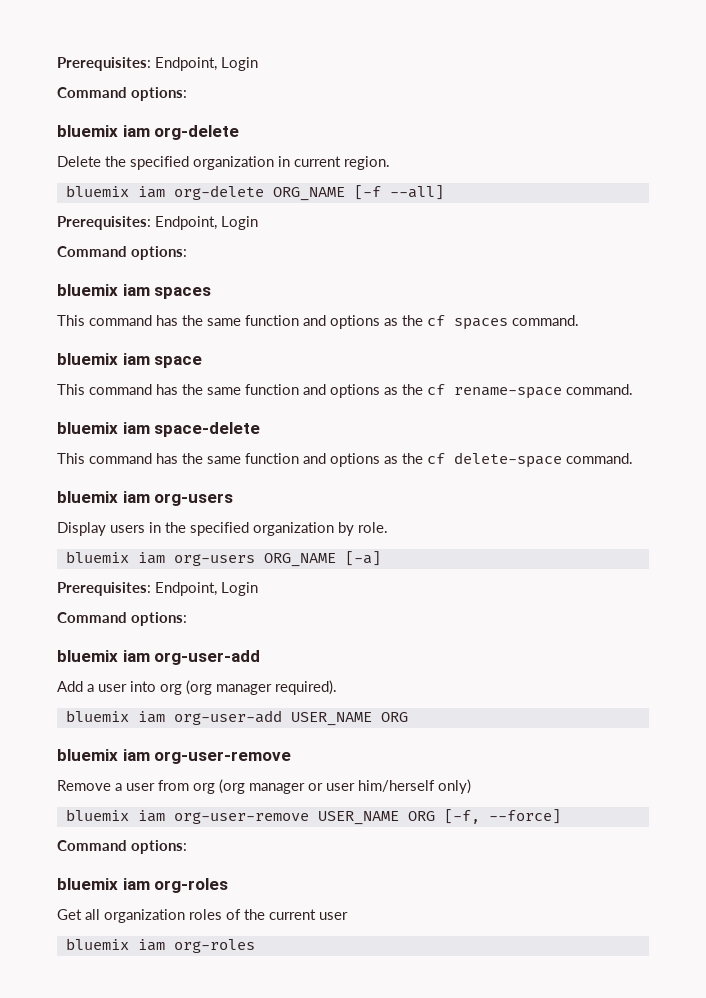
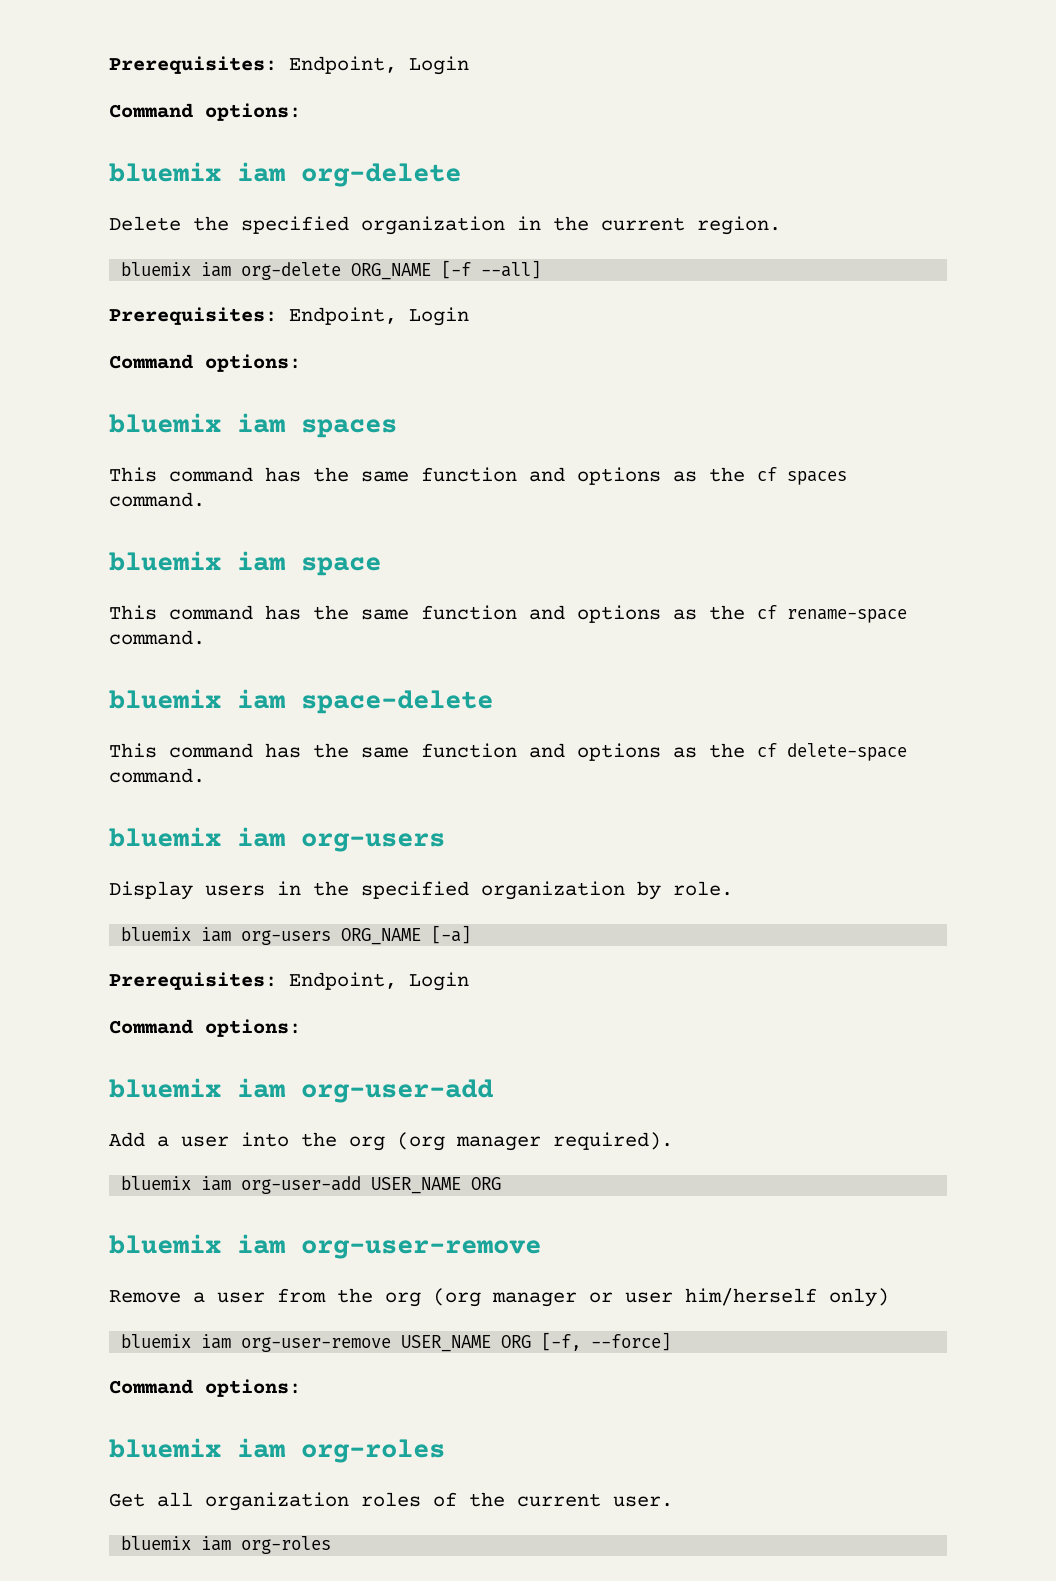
- Delete the specified organization in current region.
+ Delete the specified organization in the current region.
- Add a user into org (org manager required).
+ Add a user into the org (org manager required).
- Remove a user from org (org manager or user him/herself only)
+ Remove a user from the org (org manager or user him/herself only)
- Get all organization roles of the current user
+ Get all organization roles of the current user.

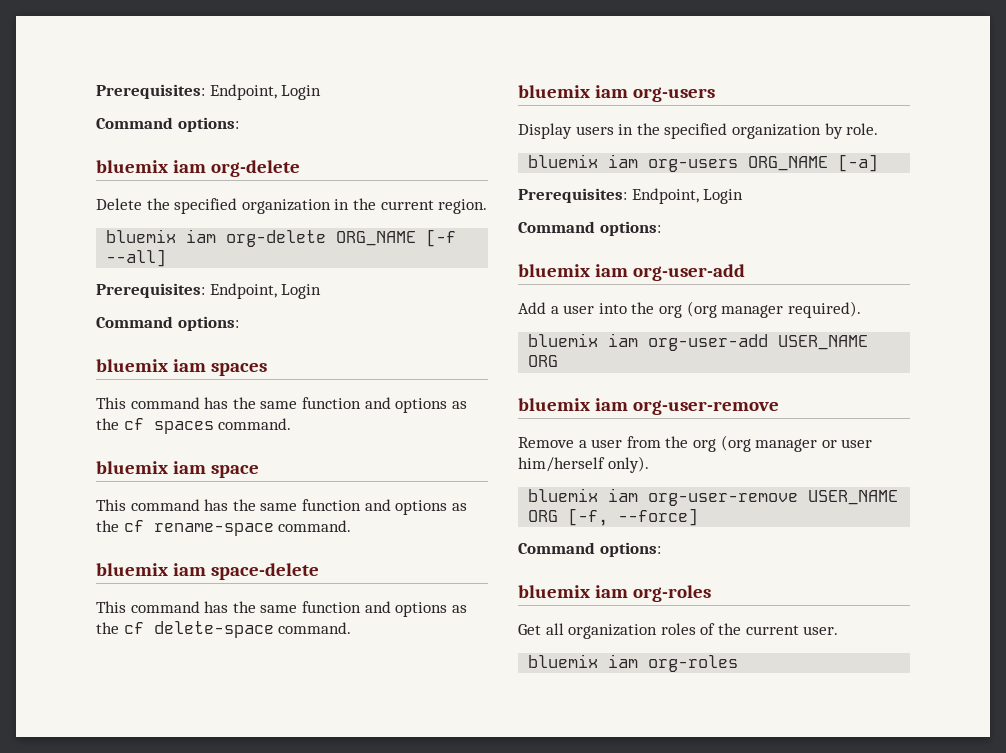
- Remove a user from the org (org manager or user him/herself only)
+ Remove a user from the org (org manager or user him/herself only).

